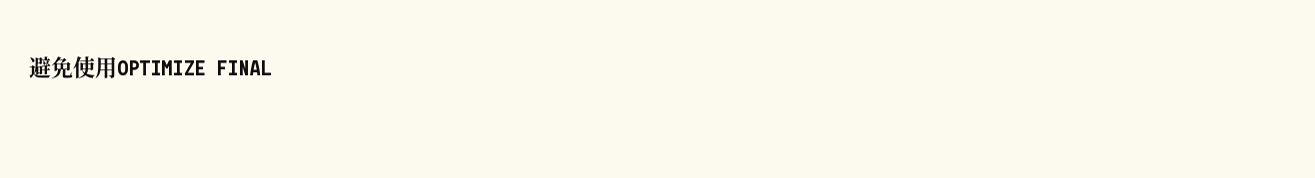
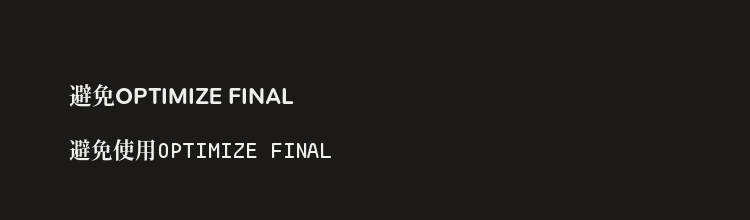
+ 避免OPTIMIZE FINAL

